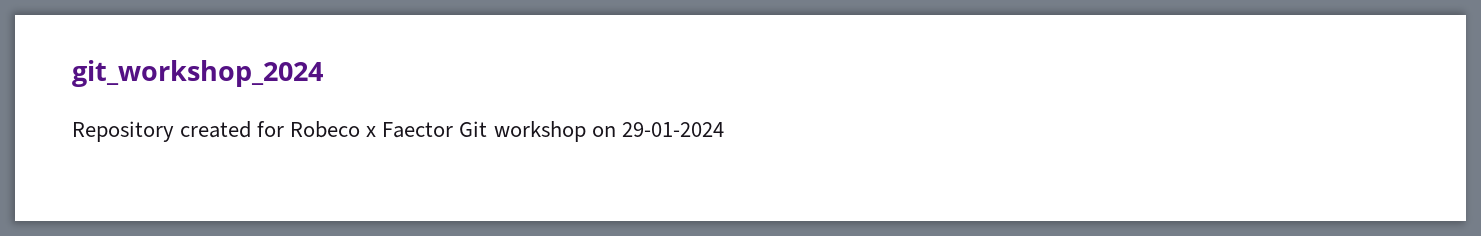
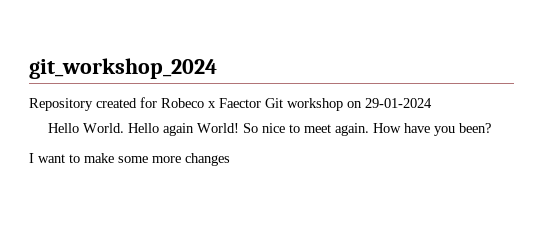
+ Hello World. Hello again World! So nice to meet again. How have you been?
+ I want to make some more changes

